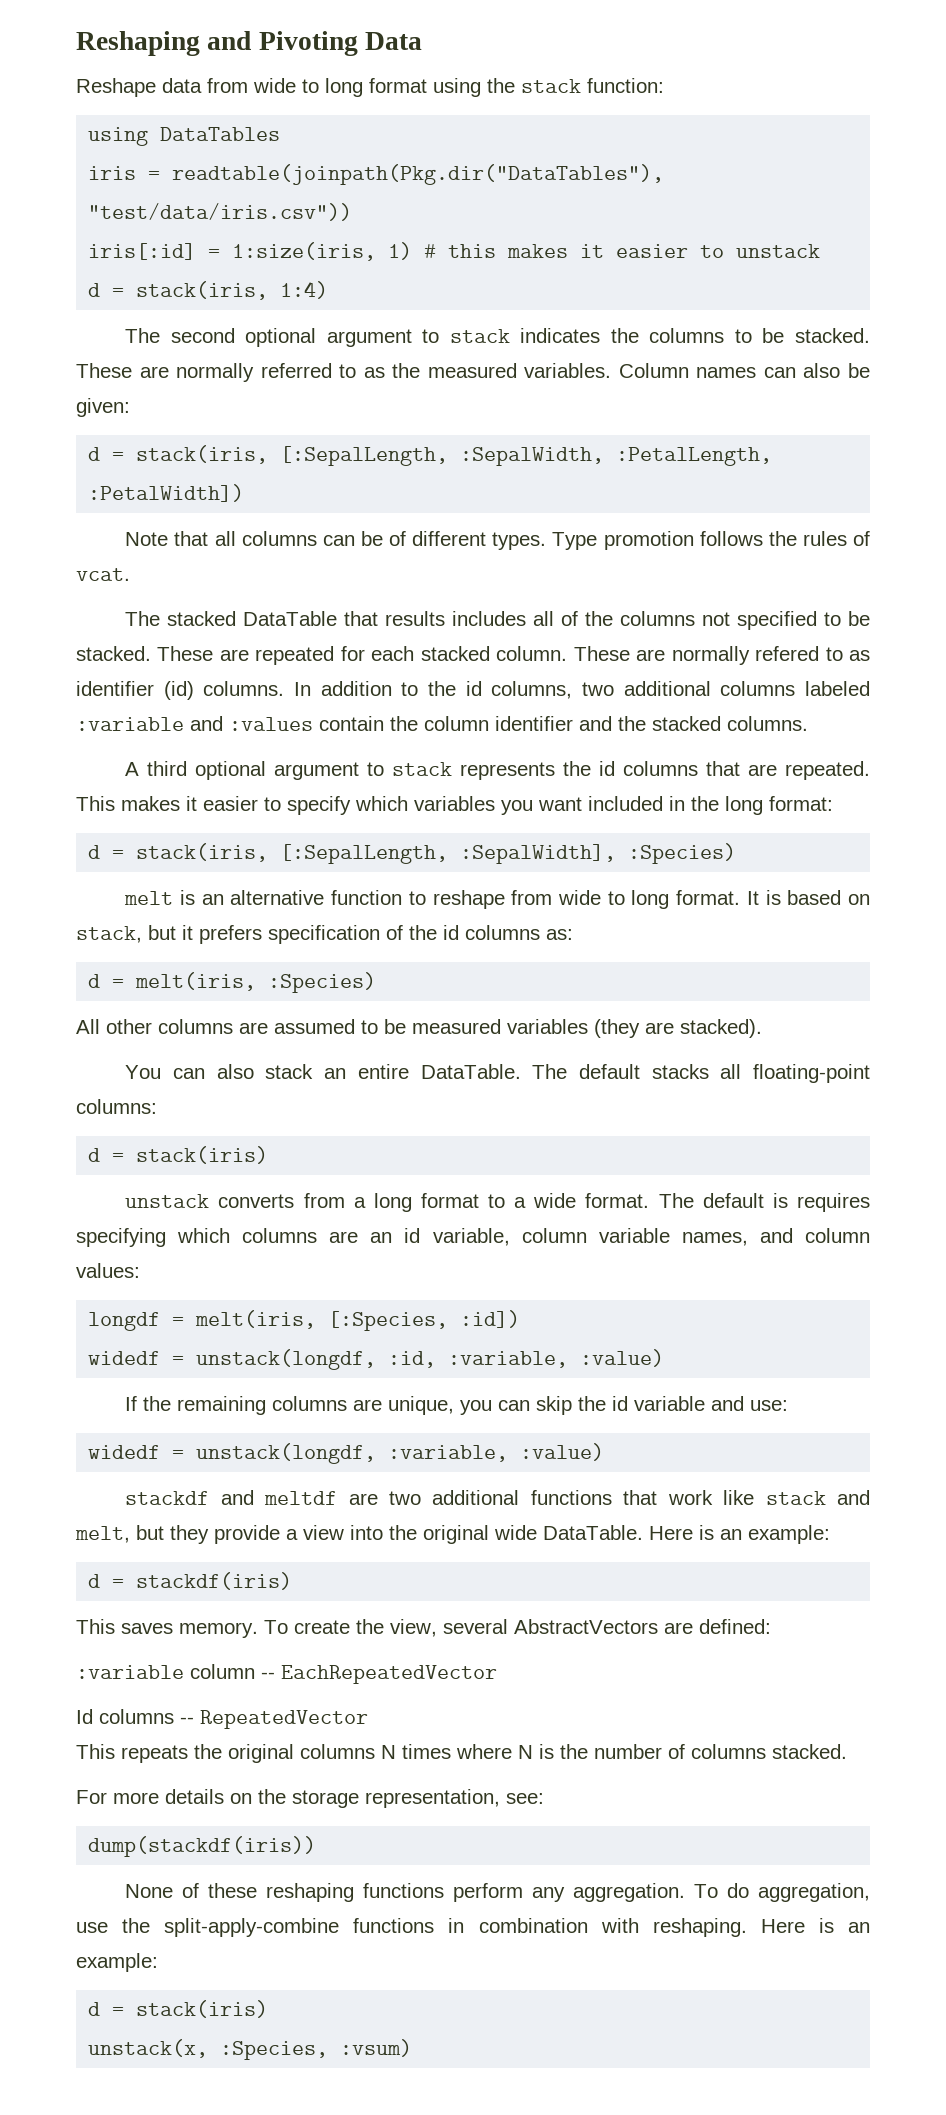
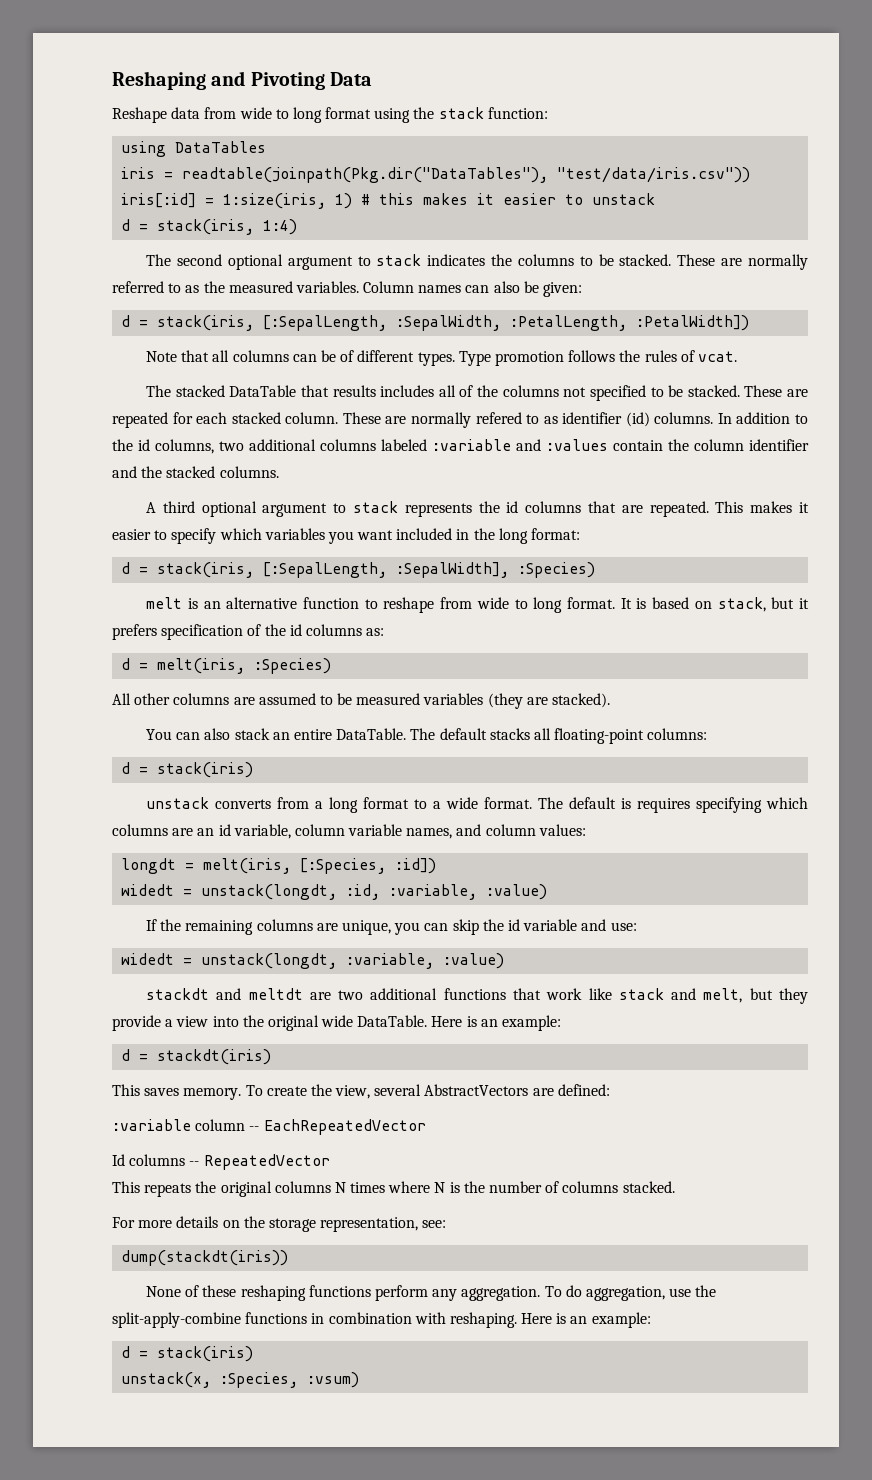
- longdf = melt(iris, [:Species, :id])
+ longdt = melt(iris, [:Species, :id])
- widedf = unstack(longdf, :id, :variable, :value)
+ widedt = unstack(longdt, :id, :variable, :value)
- widedf = unstack(longdf, :variable, :value)
- stackdf and meltdf are two additional functions that work like stack and melt, but they provide a view into the original wide DataTable.
+ widedt = unstack(longdt, :variable, :value)
+ stackdt and meltdt are two additional functions that work like stack and melt, but they provide a view into the original wide DataTable.
- d = stackdf(iris)
+ d = stackdt(iris)
- dump(stackdf(iris))
+ dump(stackdt(iris))

